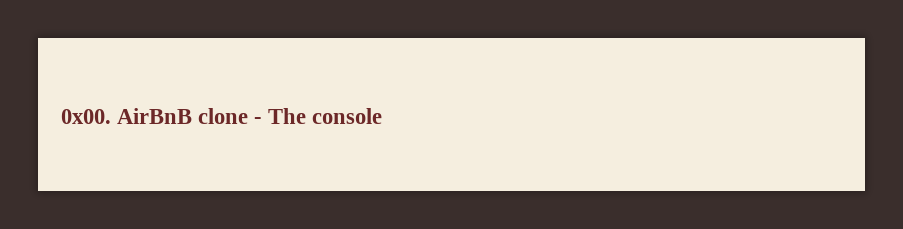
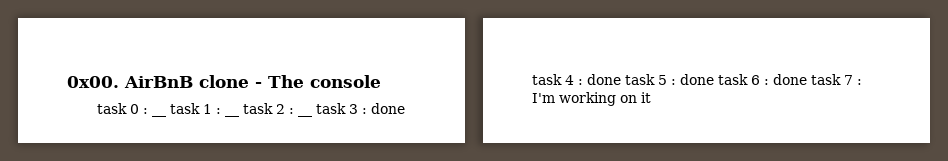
+ task 0 : __ task 1 : __ task 2 : __ task 3 : done task 4 : done task 5 : done task 6 : done task 7 : I'm working on it

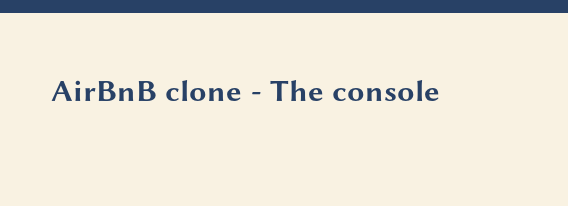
- 0x00.
- task 0 : __ task 1 : __ task 2 : __ task 3 : done task 4 : done task 5 : done task 6 : done task 7 : I'm working on it

